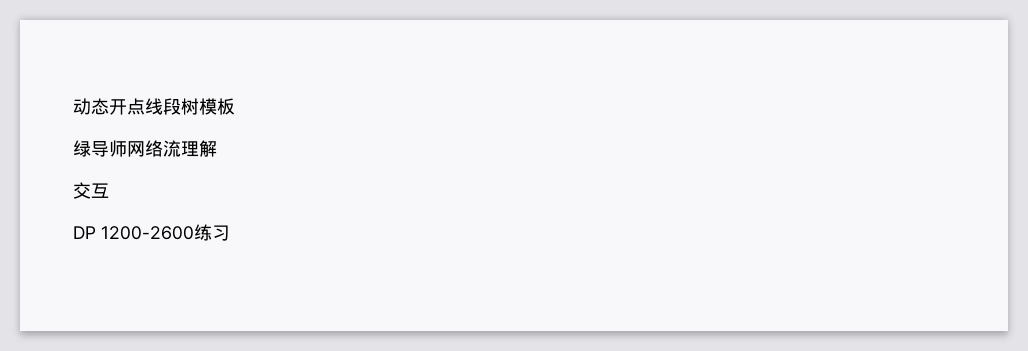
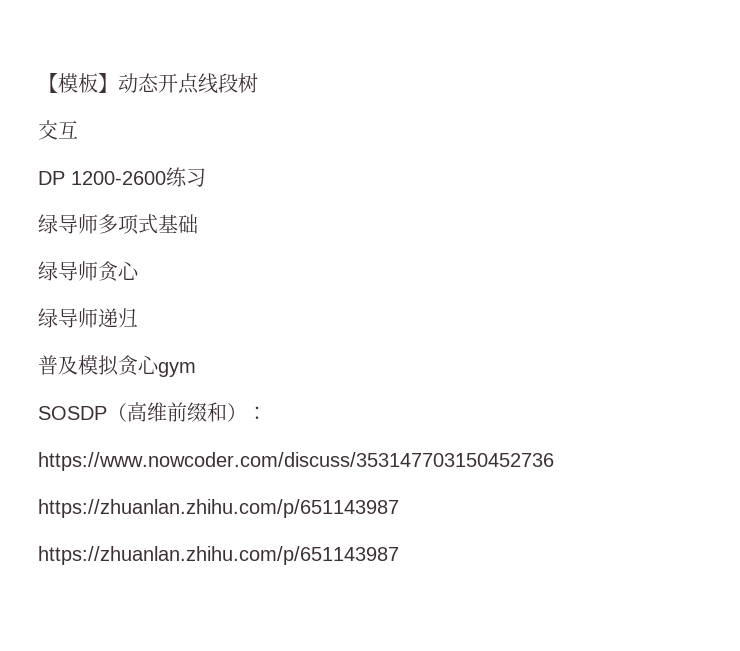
- 动态开点线段树模板
- 绿导师网络流理解
+ 【模板】动态开点线段树
+ 绿导师多项式基础
+ 绿导师贪心
+ 绿导师递归
+ 普及模拟贪心gym
+ SOSDP（高维前缀和）：
+ https://www.nowcoder.com/discuss/353147703150452736
+ https://zhuanlan.zhihu.com/p/651143987
+ https://zhuanlan.zhihu.com/p/651143987

